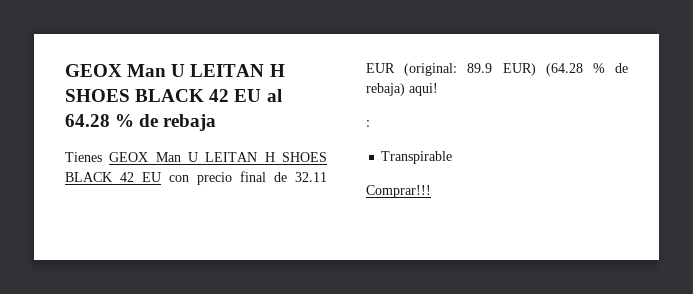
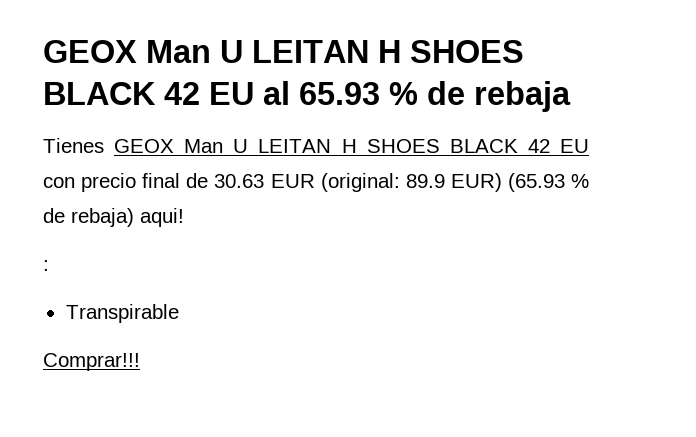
- GEOX Man U LEITAN H SHOES BLACK 42 EU al 64.28 % de rebaja
+ GEOX Man U LEITAN H SHOES BLACK 42 EU al 65.93 % de rebaja
- Tienes GEOX Man U LEITAN H SHOES BLACK 42 EU con precio final de 32.11 EUR (original: 89.9 EUR) (64.28 % de rebaja) aqui!
+ Tienes GEOX Man U LEITAN H SHOES BLACK 42 EU con precio final de 30.63 EUR (original: 89.9 EUR) (65.93 % de rebaja) aqui!

